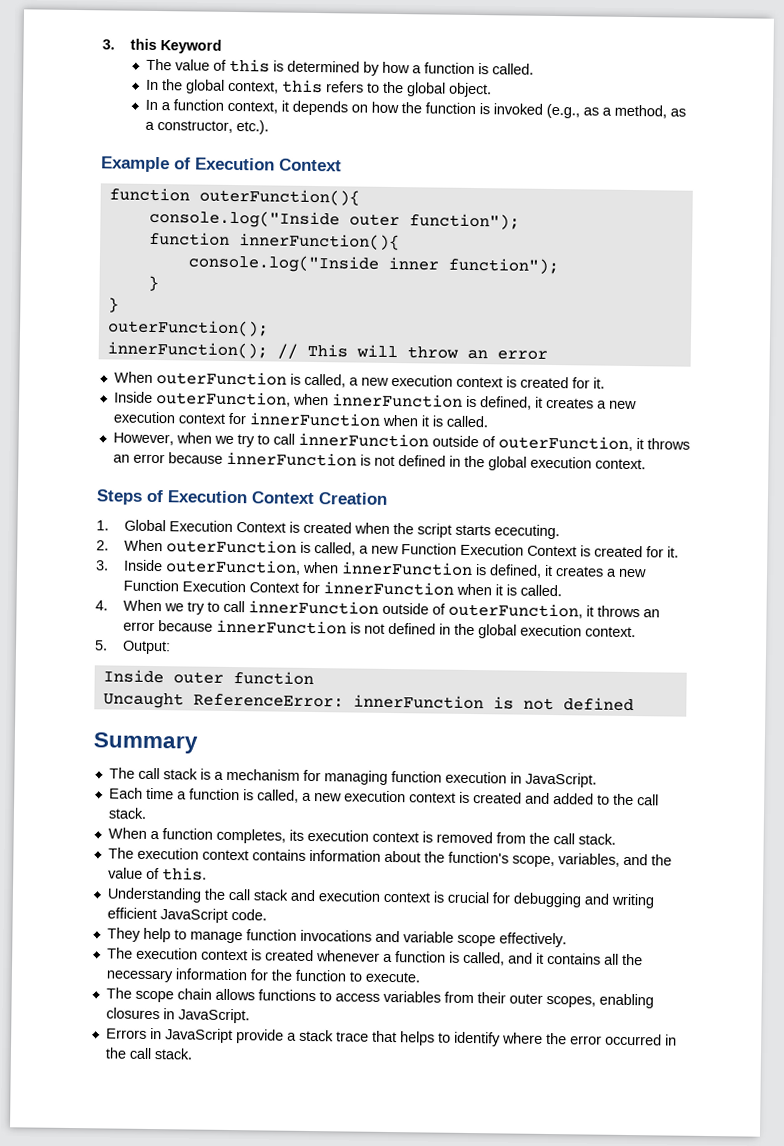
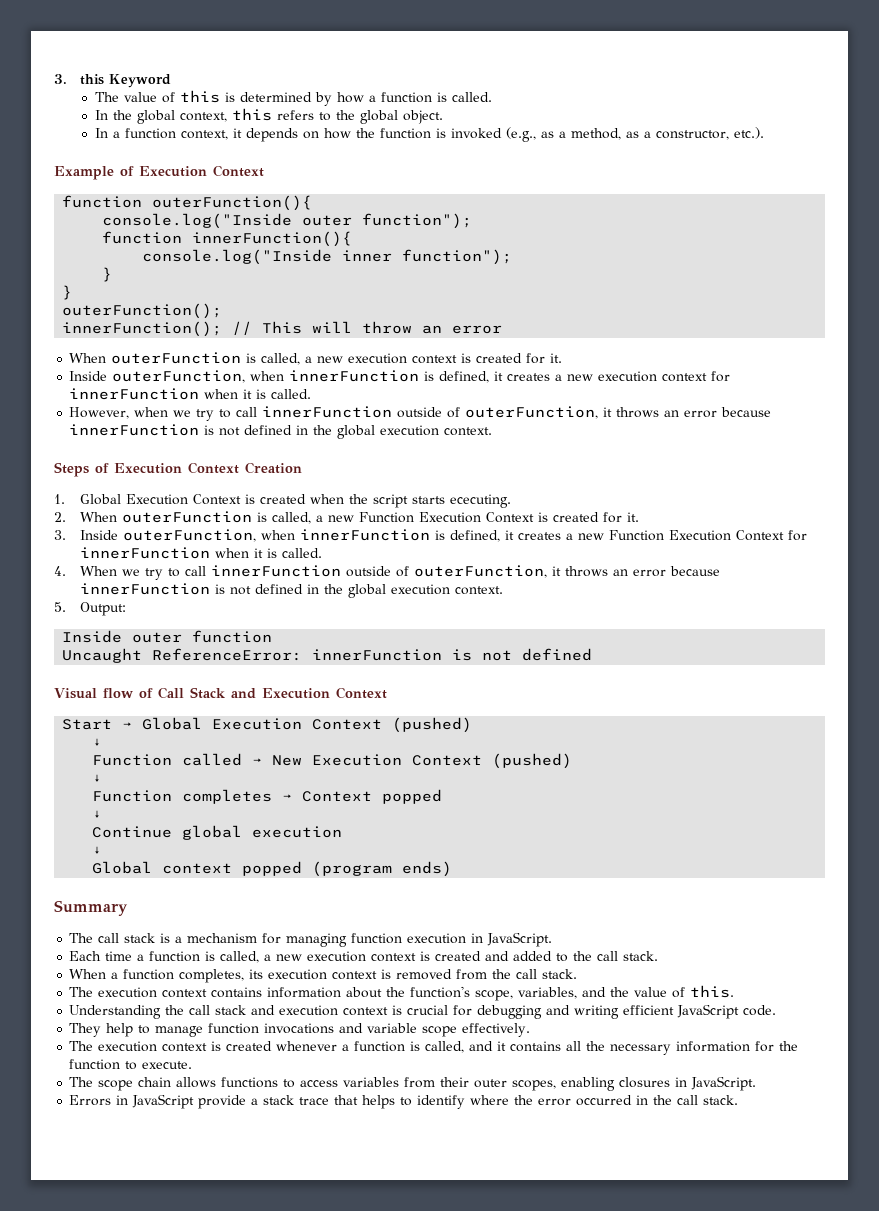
+ Visual flow of Call Stack and Execution Context
+ Start → Global Execution Context (pushed)
+ ↓
+ Function called → New Execution Context (pushed)
+ ↓
+ Function completes → Context popped
+ ↓
+ Continue global execution
+ ↓
+ Global context popped (program ends)

